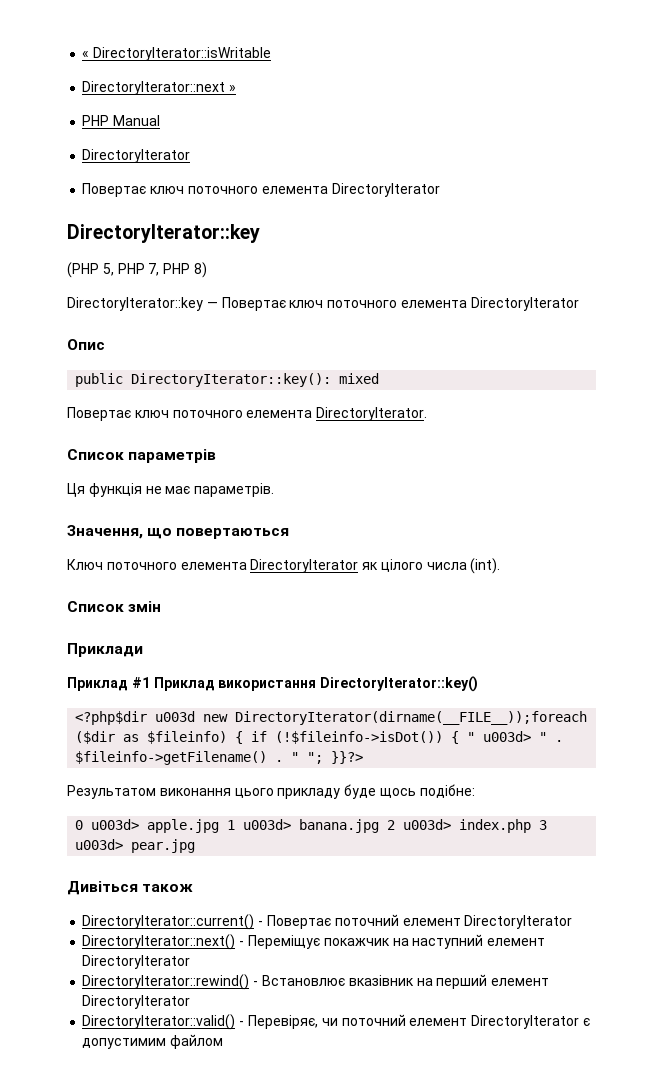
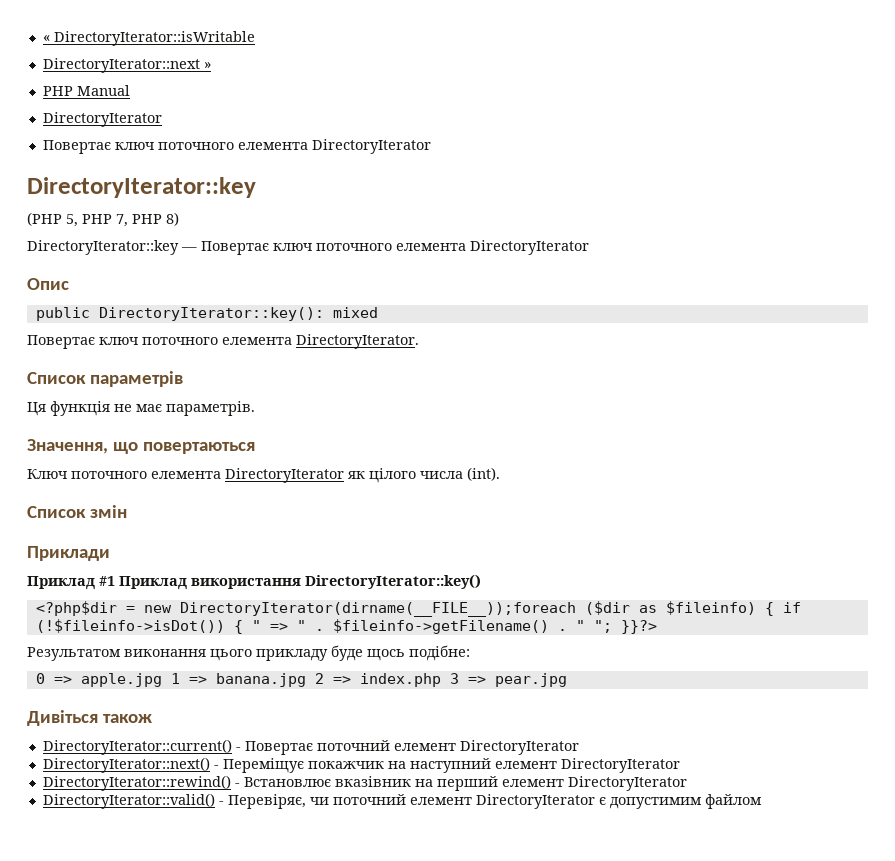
- <?php$dir u003d new DirectoryIterator(dirname(__FILE__));foreach ($dir as $fileinfo) { if (!$fileinfo->isDot()) { " u003d> " .
+ <?php$dir = new DirectoryIterator(dirname(__FILE__));foreach ($dir as $fileinfo) { if (!$fileinfo->isDot()) { " => " .
- 0 u003d> apple.jpg 1 u003d> banana.jpg 2 u003d> index.php 3 u003d> pear.jpg
+ 0 => apple.jpg 1 => banana.jpg 2 => index.php 3 => pear.jpg

